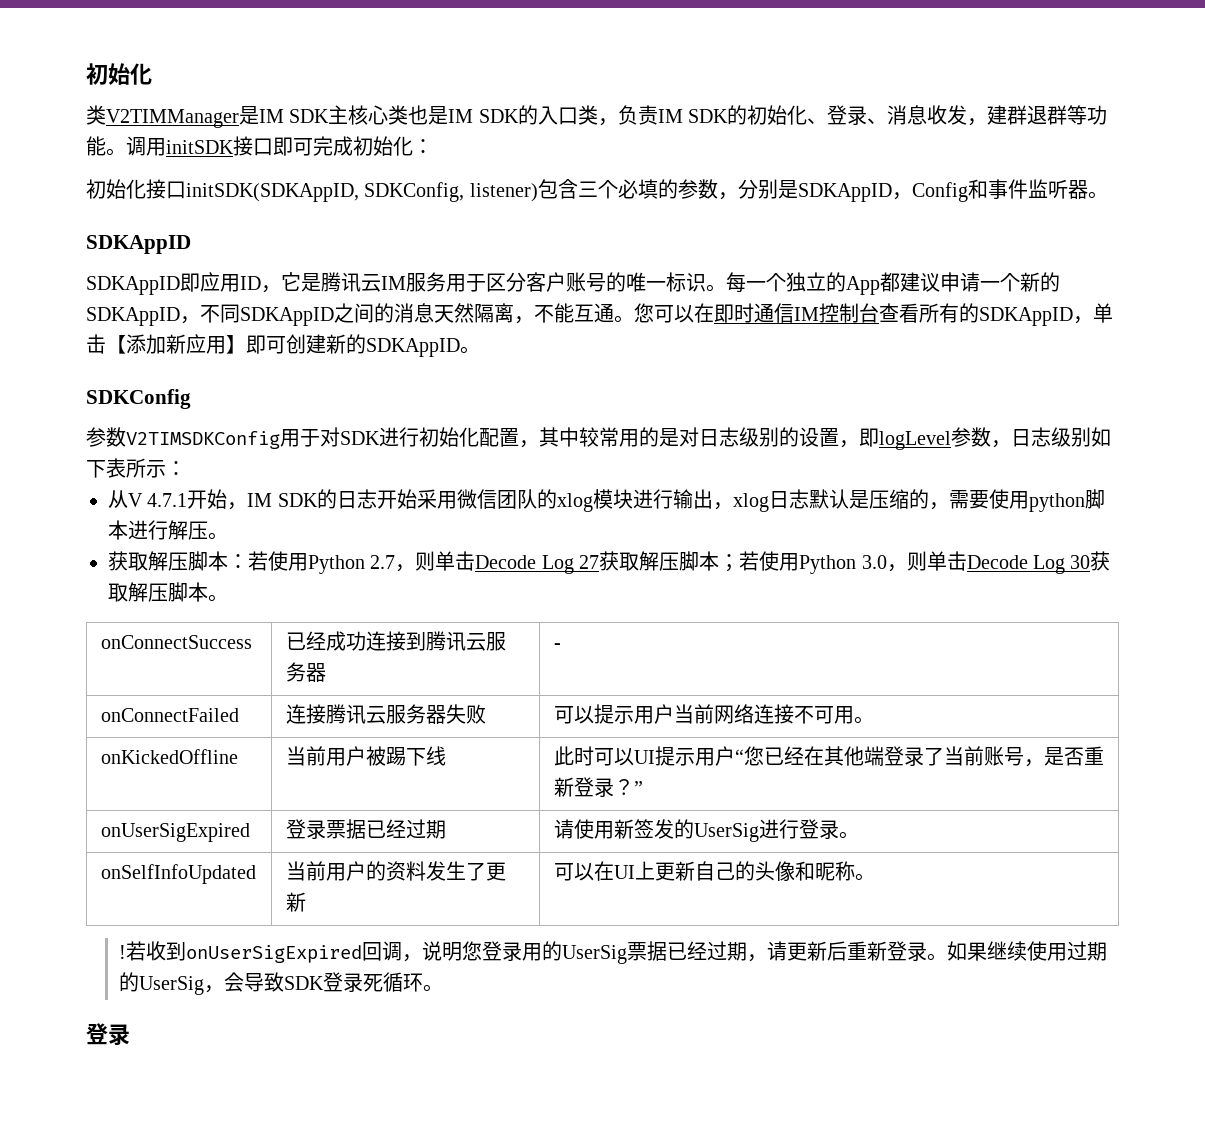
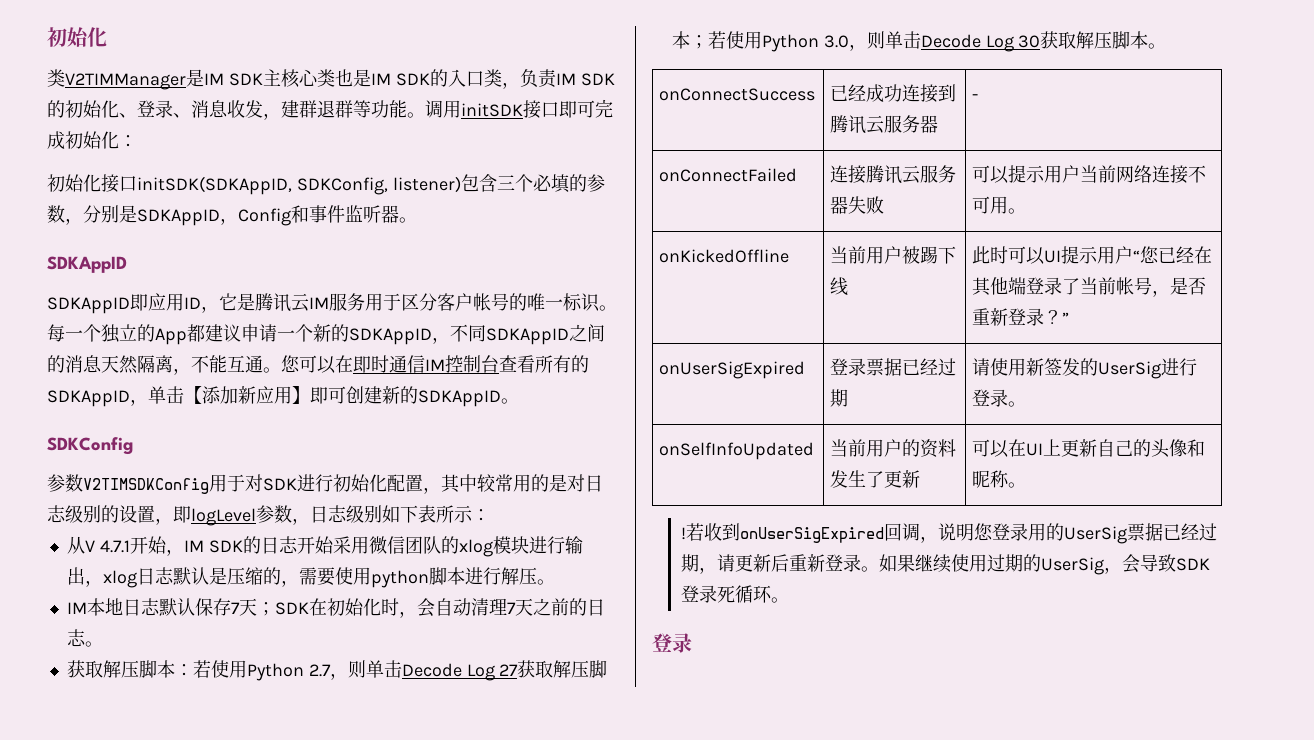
- SDKAppID即应用ID，它是腾讯云IM服务用于区分客户账号的唯一标识。
+ SDKAppID即应用ID，它是腾讯云IM服务用于区分客户帐号的唯一标识。
+ IM本地日志默认保存7天；SDK在初始化时，会自动清理7天之前的日志。
- onKickedOffline | 当前用户被踢下线 | 此时可以UI提示用户“您已经在其他端登录了当前账号，是否重新登录？”
+ onKickedOffline | 当前用户被踢下线 | 此时可以UI提示用户“您已经在其他端登录了当前帐号，是否重新登录？”

